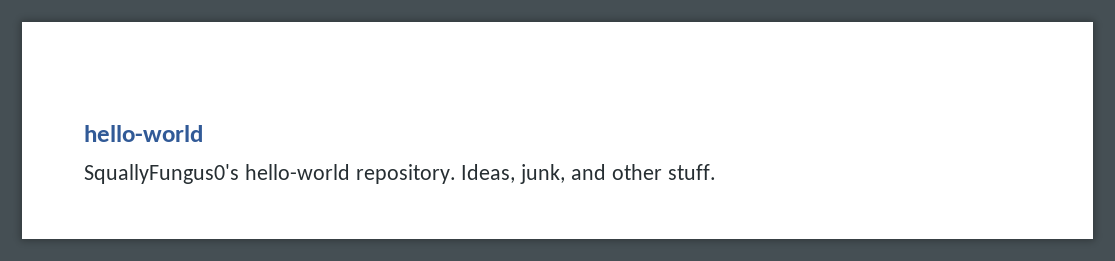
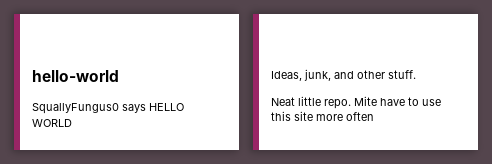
- SquallyFungus0's hello-world repository. Ideas, junk, and other stuff.
+ SquallyFungus0 says HELLO WORLD
+ Ideas, junk, and other stuff.
+ Neat little repo. Mite have to use this site more often

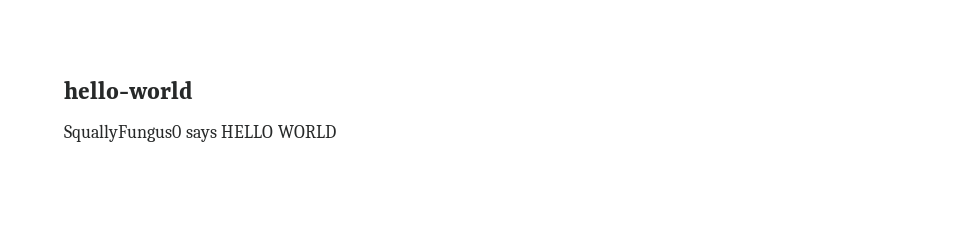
- Ideas, junk, and other stuff.
- Neat little repo. Mite have to use this site more often

